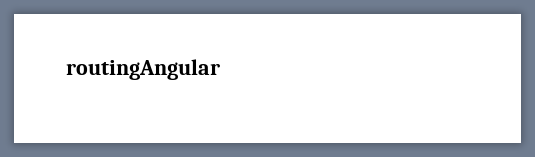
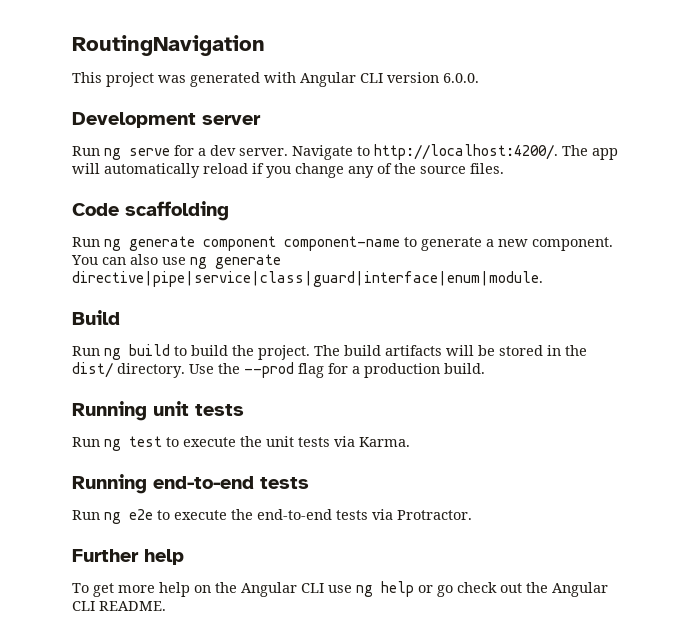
- routingAngular
+ RoutingNavigation
+ This project was generated with Angular CLI version 6.0.0.
+ Development server
+ Run ng serve for a dev server. Navigate to http://localhost:4200/. The app will automatically reload if you change any of the source files.
+ Code scaffolding
+ Run ng generate component component-name to generate a new component. You can also use ng generate directive|pipe|service|class|guard|interface|enum|module.
+ Build
+ Run ng build to build the project. The build artifacts will be stored in the dist/ directory. Use the --prod flag for a production build.
+ Running unit tests
+ Run ng test to execute the unit tests via Karma.
+ Running end-to-end tests
+ Run ng e2e to execute the end-to-end tests via Protractor.
+ Further help
+ To get more help on the Angular CLI use ng help or go check out the Angular CLI README.

